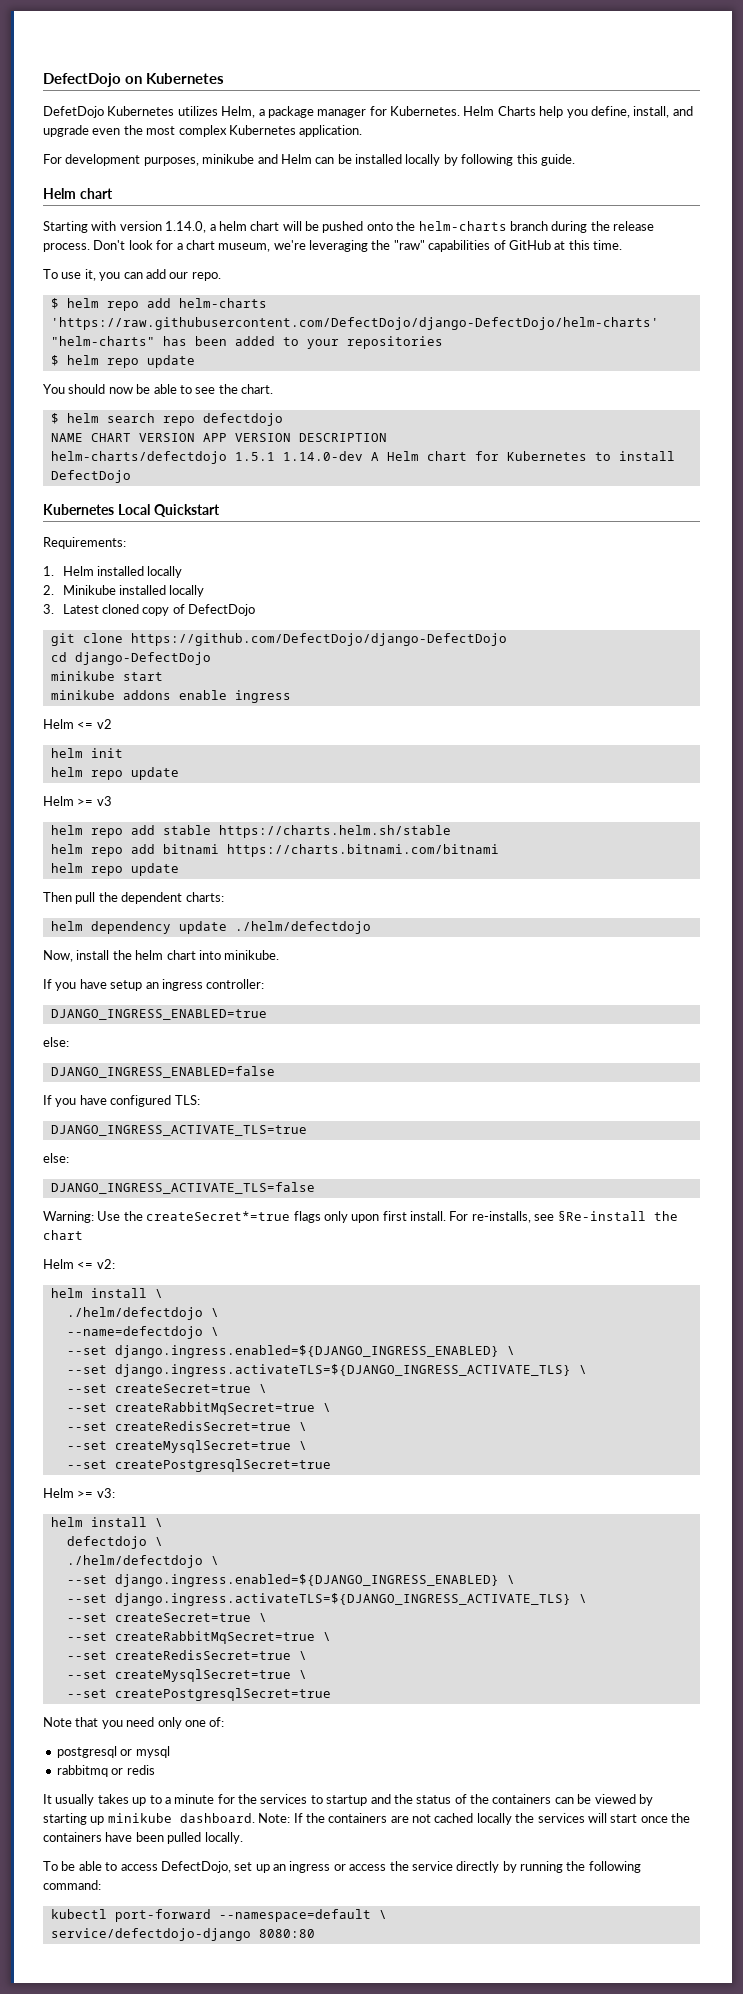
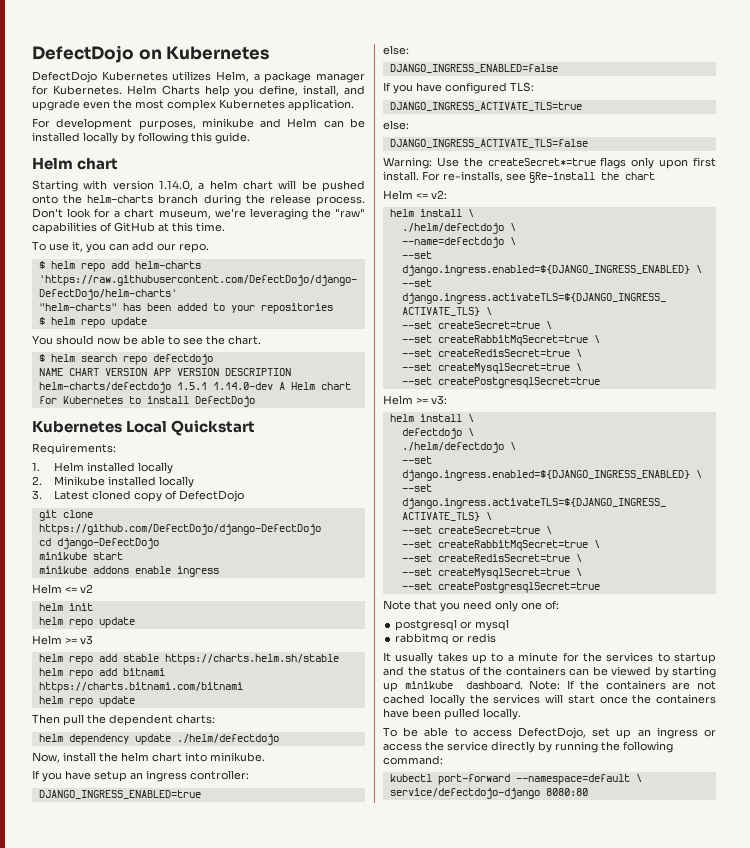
- DefetDojo Kubernetes utilizes Helm, a package manager for Kubernetes.
+ DefectDojo Kubernetes utilizes Helm, a package manager for Kubernetes.

